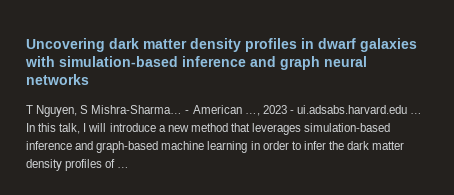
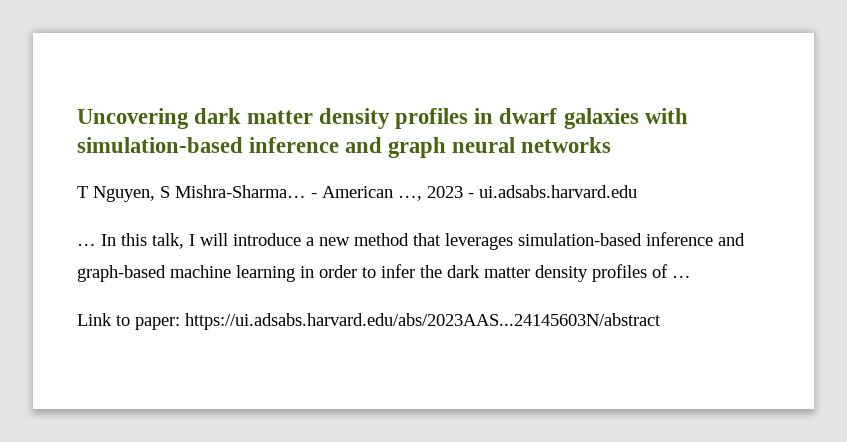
- - American …, 2023 - ui.adsabs.harvard.edu …
+ - American …, 2023 - ui.adsabs.harvard.edu
+ …
+ Link to paper: https://ui.adsabs.harvard.edu/abs/2023AAS...24145603N/abstract

